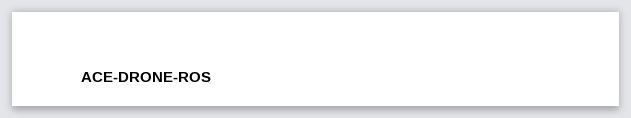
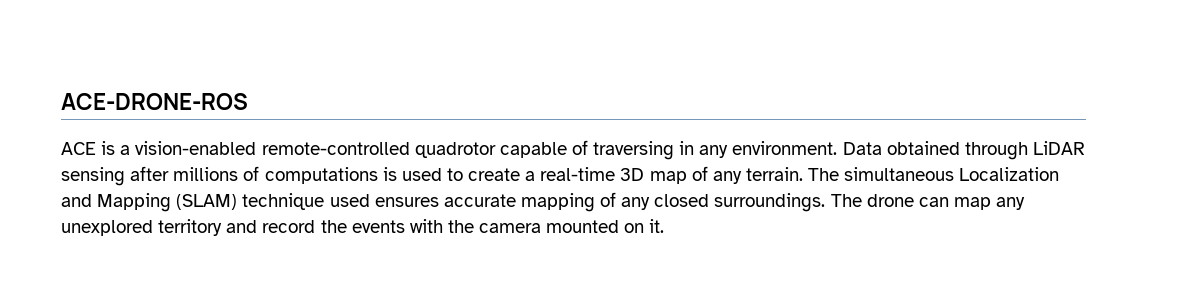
+ ACE is a vision-enabled remote-controlled quadrotor capable of traversing in any environment. Data obtained through LiDAR sensing after millions of computations is used to create a real-time 3D map of any terrain. The simultaneous Localization and Mapping (SLAM) technique used ensures accurate mapping of any closed surroundings. The drone can map any unexplored territory and record the events with the camera mounted on it.

